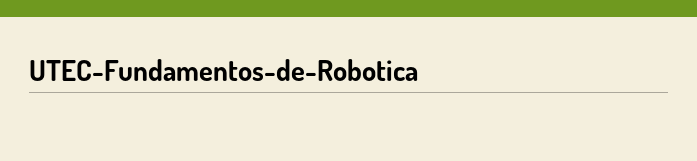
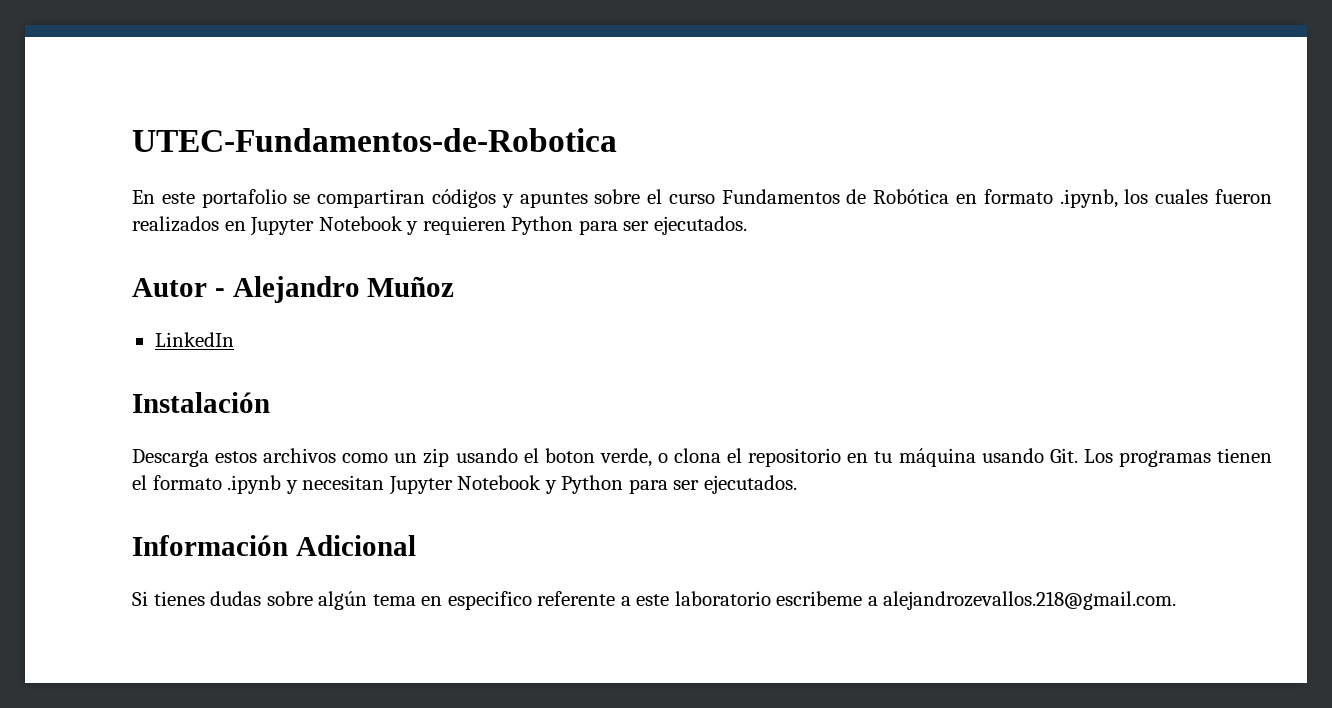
+ En este portafolio se compartiran códigos y apuntes sobre el curso Fundamentos de Robótica en formato .ipynb, los cuales fueron realizados en Jupyter Notebook y requieren Python para ser ejecutados.
+ Autor - Alejandro Muñoz
+ LinkedIn
+ Instalación
+ Descarga estos archivos como un zip usando el boton verde, o clona el repositorio en tu máquina usando Git. Los programas tienen el formato .ipynb y necesitan Jupyter Notebook y Python para ser ejecutados.
+ Información Adicional
+ Si tienes dudas sobre algún tema en especifico referente a este laboratorio escribeme a alejandrozevallos.218@gmail.com.

